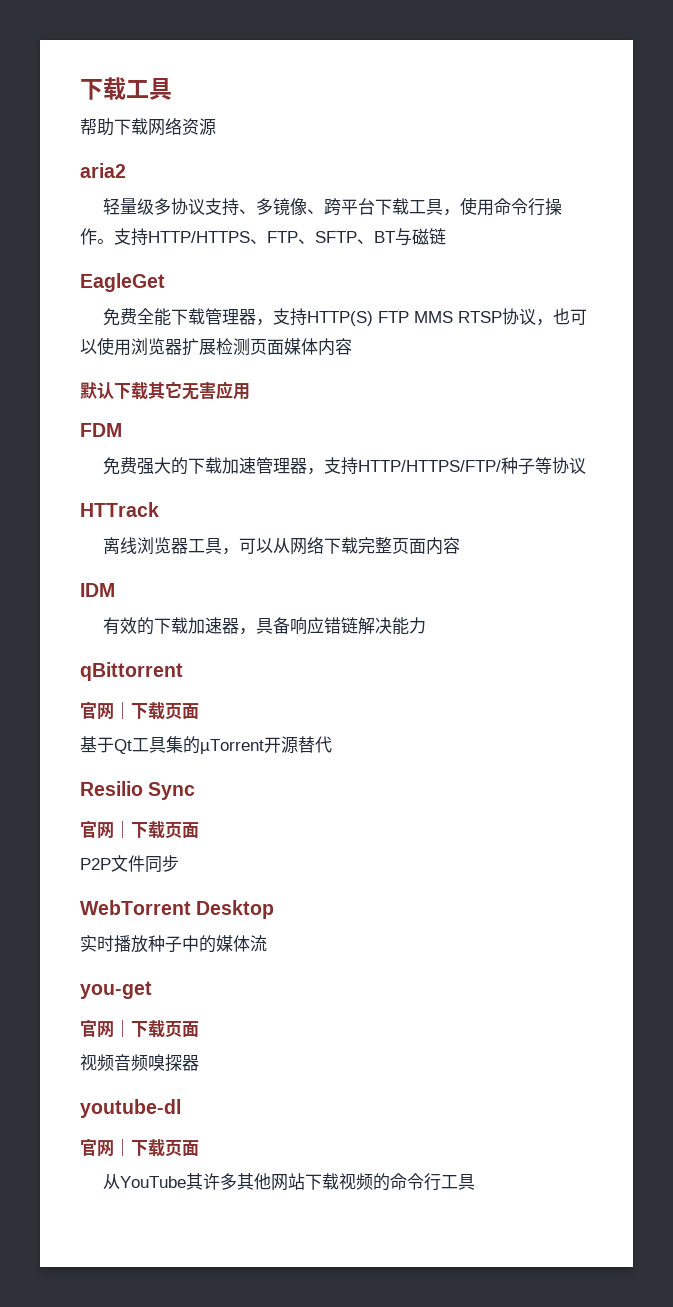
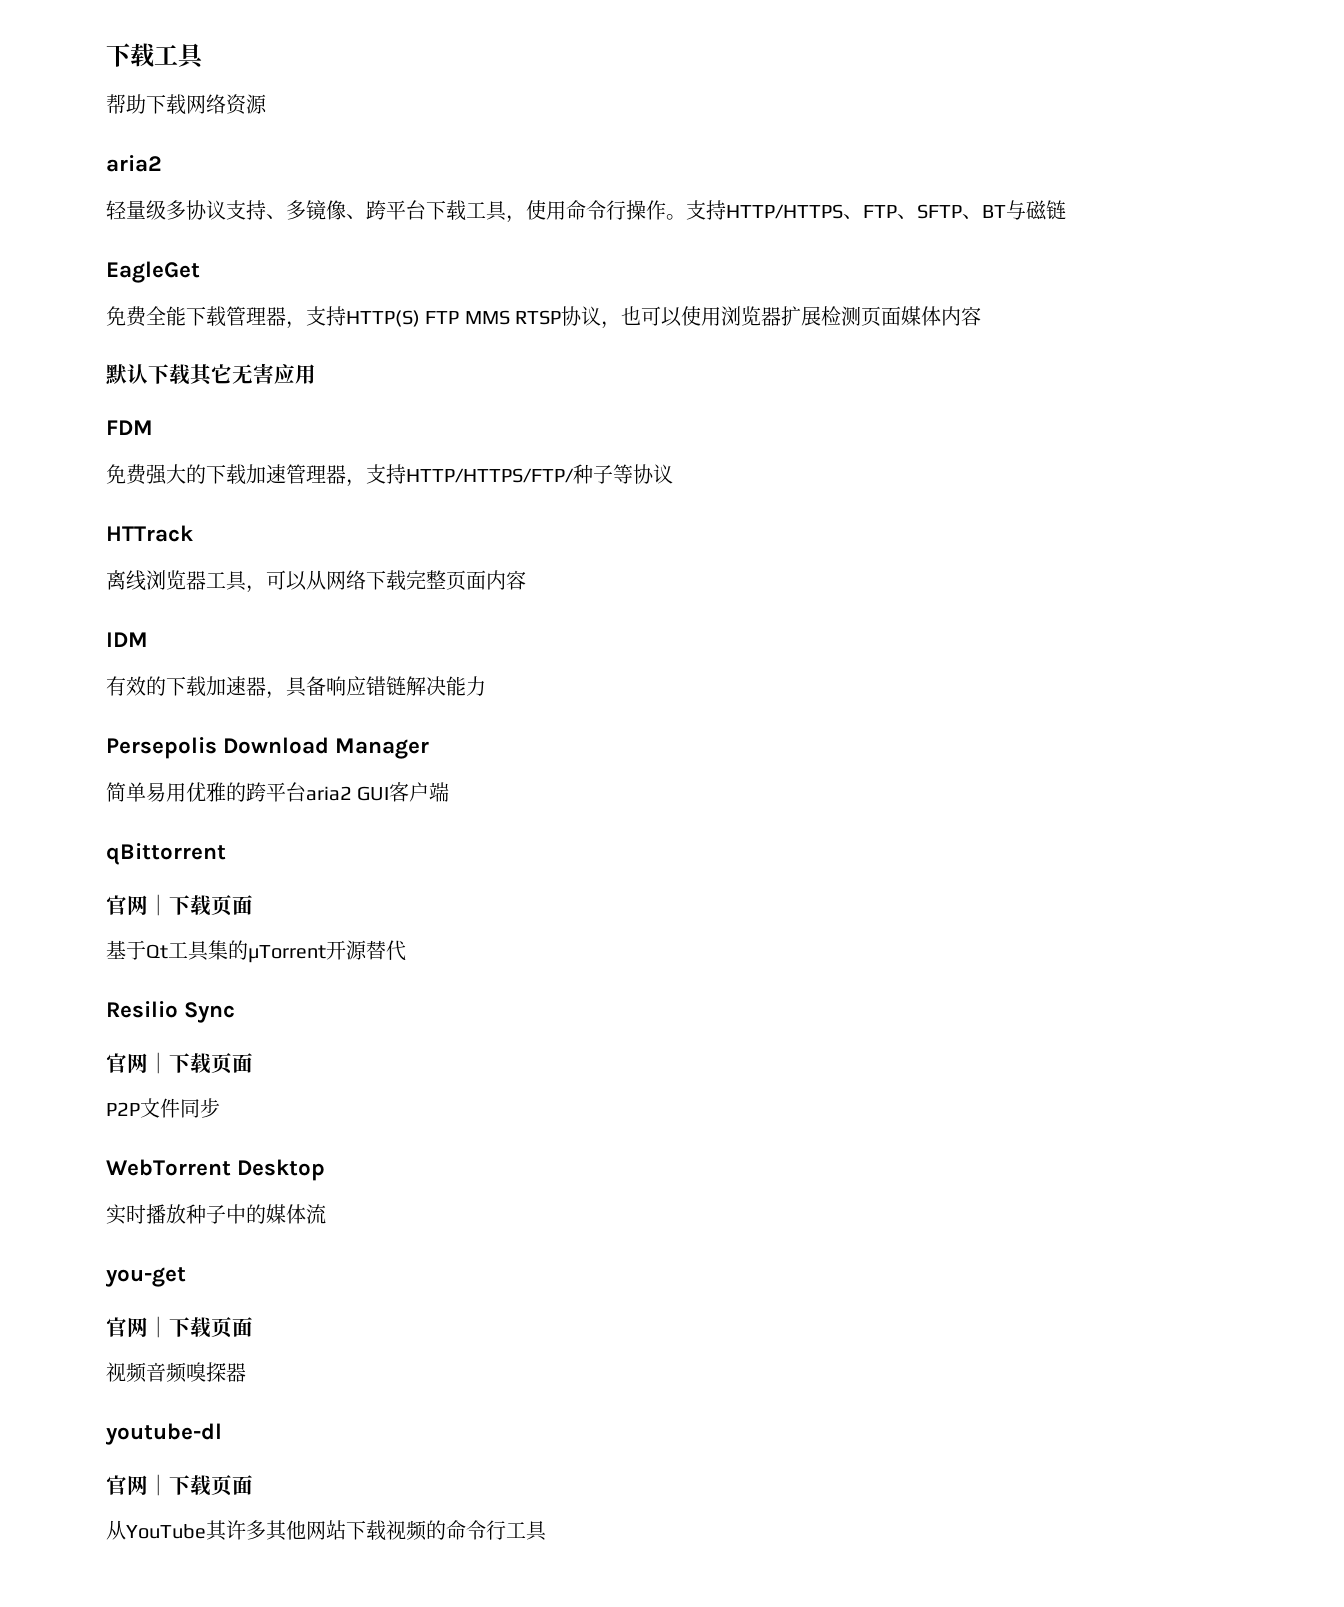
+ Persepolis Download Manager
+ 简单易用优雅的跨平台aria2 GUI客户端

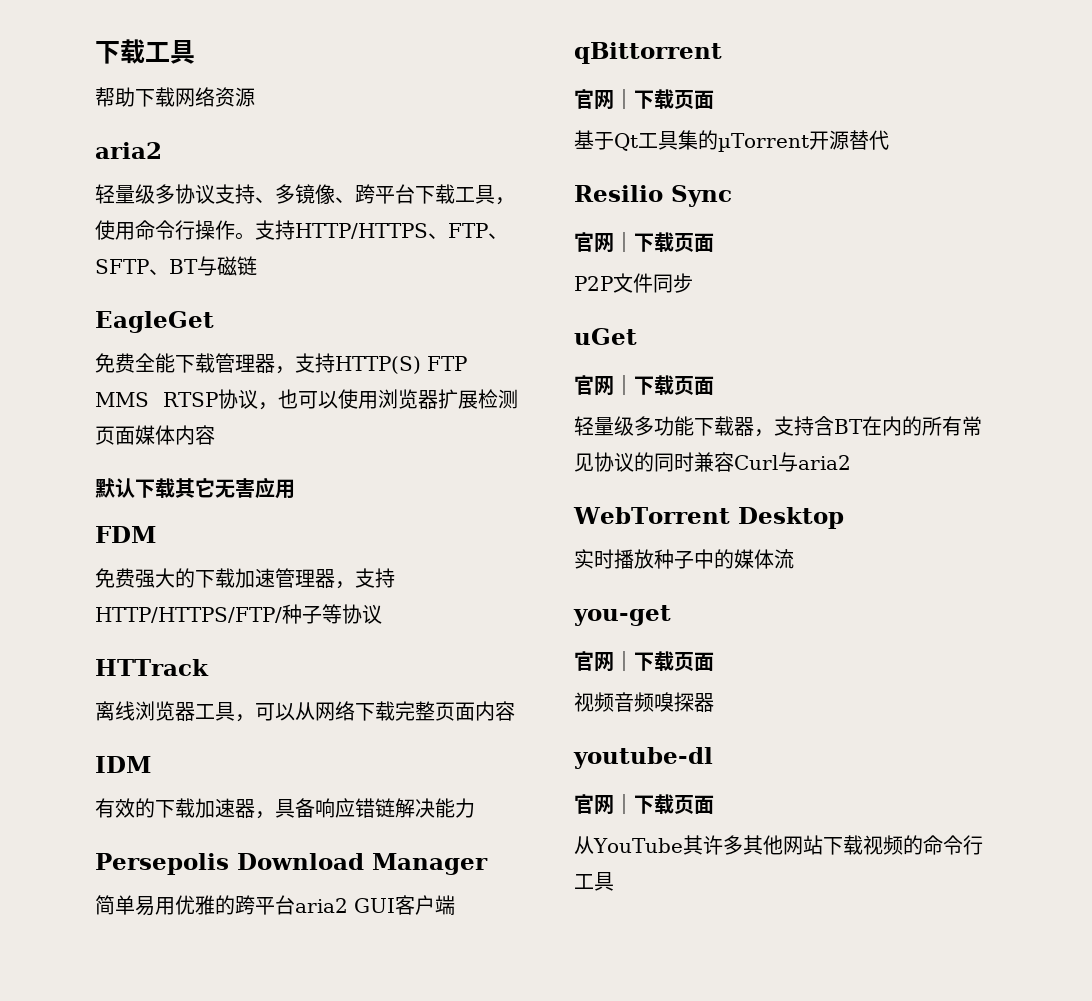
+ uGet
+ 官网｜下载页面
+ 轻量级多功能下载器，支持含BT在内的所有常见协议的同时兼容Curl与aria2

